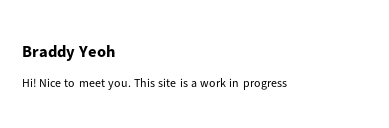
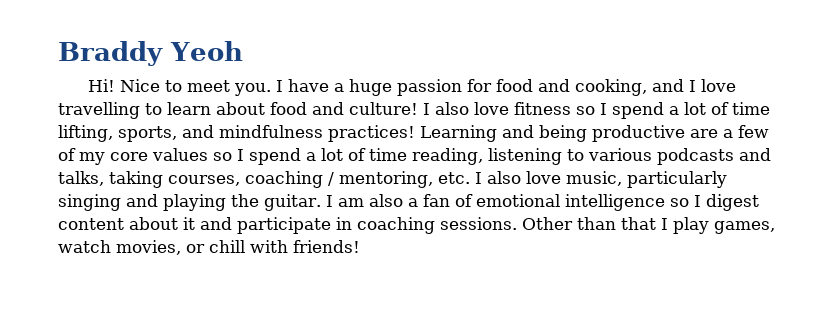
- This site is a work in progress
+ I have a huge passion for food and cooking, and I love travelling to learn about food and culture! I also love fitness so I spend a lot of time lifting, sports, and mindfulness practices! Learning and being productive are a few of my core values so I spend a lot of time reading, listening to various podcasts and talks, taking courses, coaching / mentoring, etc. I also love music, particularly singing and playing the guitar. I am also a fan of emotional intelligence so I digest content about it and participate in coaching sessions. Other than that I play games, watch movies, or chill with friends!

